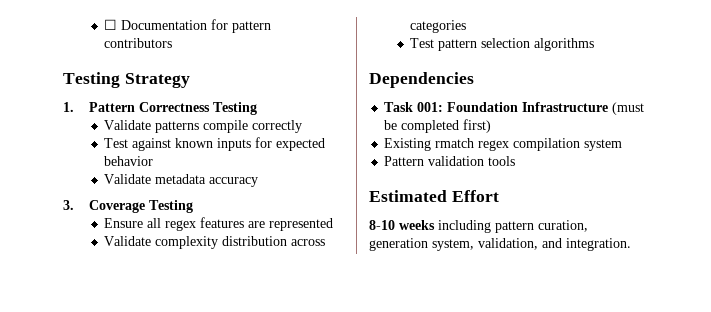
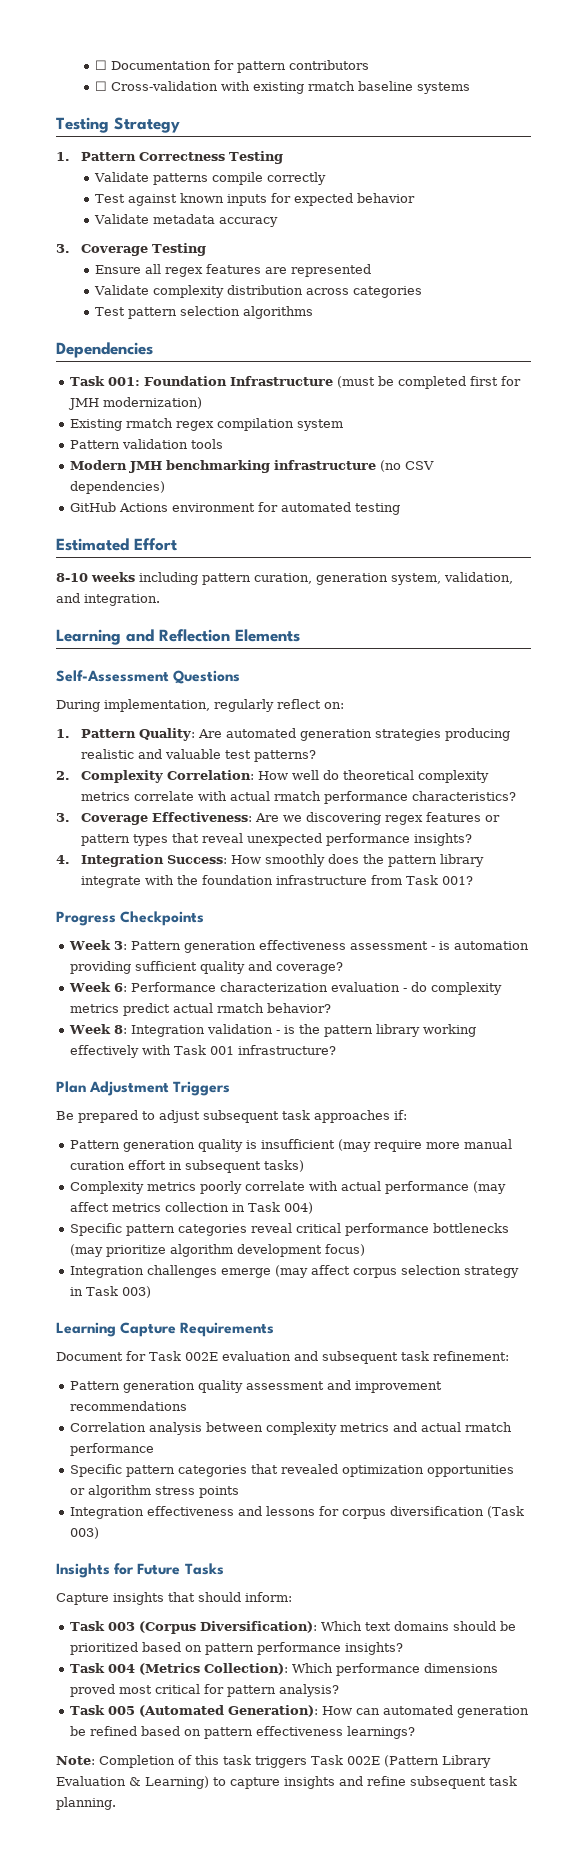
+ ☐ Cross-validation with existing rmatch baseline systems
- Task 001: Foundation Infrastructure (must be completed first)
+ Task 001: Foundation Infrastructure (must be completed first for JMH modernization)
+ Modern JMH benchmarking infrastructure (no CSV dependencies)
+ GitHub Actions environment for automated testing
+ Learning and Reflection Elements
+ Self-Assessment Questions
+ During implementation, regularly reflect on:
+ 1. Pattern Quality: Are automated generation strategies producing realistic and valuable test patterns?
+ 2. Complexity Correlation: How well do theoretical complexity metrics correlate with actual rmatch performance characteristics?
+ 3. Coverage Effectiveness: Are we discovering regex features or pattern types that reveal unexpected performance insights?
+ 4. Integration Success: How smoothly does the pattern library integrate with the foundation infrastructure from Task 001?
+ Progress Checkpoints
+ Week 3: Pattern generation effectiveness assessment - is automation providing sufficient quality and coverage?
+ Week 6: Performance characterization evaluation - do complexity metrics predict actual rmatch behavior?
+ Week 8: Integration validation - is the pattern library working effectively with Task 001 infrastructure?
+ Plan Adjustment Triggers
+ Be prepared to adjust subsequent task approaches if:
+ Pattern generation quality is insufficient (may require more manual curation effort in subsequent tasks)
+ Complexity metrics poorly correlate with actual performance (may affect metrics collection in Task 004)
+ Specific pattern categories reveal critical performance bottlenecks (may prioritize algorithm development focus)
+ Integration challenges emerge (may affect corpus selection strategy in Task 003)
+ Learning Capture Requirements
+ Document for Task 002E evaluation and subsequent task refinement:
+ Pattern generation quality assessment and improvement recommendations
+ Correlation analysis between complexity metrics and actual rmatch performance
+ Specific pattern categories that revealed optimization opportunities or algorithm stress points
+ Integration effectiveness and lessons for corpus diversification (Task 003)
+ Insights for Future Tasks
+ Capture insights that should inform:
+ Task 003 (Corpus Diversification): Which text domains should be prioritized based on pattern performance insights?
+ Task 004 (Metrics Collection): Which performance dimensions proved most critical for pattern analysis?
+ Task 005 (Automated Generation): How can automated generation be refined based on pattern effectiveness learnings?
+ Note: Completion of this task triggers Task 002E (Pattern Library Evaluation & Learning) to capture insights and refine subsequent task planning.

